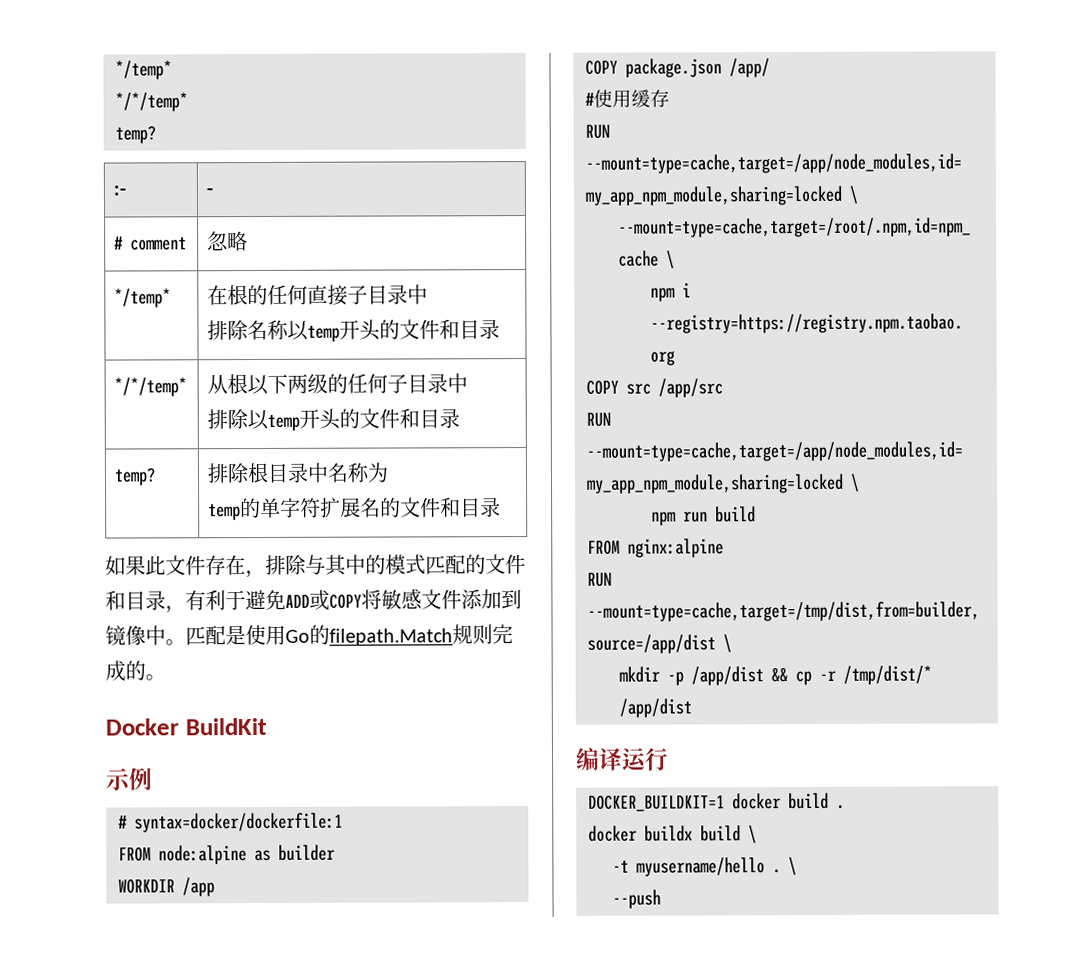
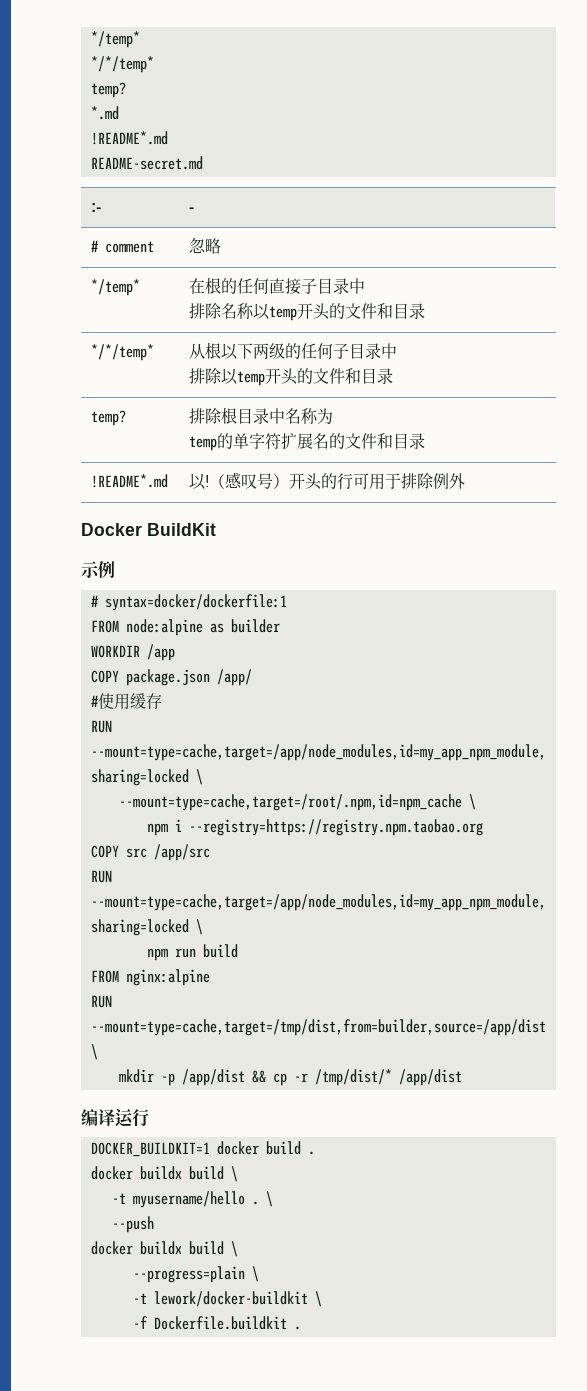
+ *.md
+ !README*.md
+ README-secret.md
- 如果此文件存在，排除与其中的模式匹配的文件和目录，有利于避免ADD或COPY将敏感文件添加到镜像中。匹配是使用Go的filepath.Match规则完成的。
+ !README*.md | 以!（感叹号）开头的行可用于排除例外
  --push
+ docker buildx build \
+ --progress=plain \
+ -t lework/docker-buildkit \
+ -f Dockerfile.buildkit .

